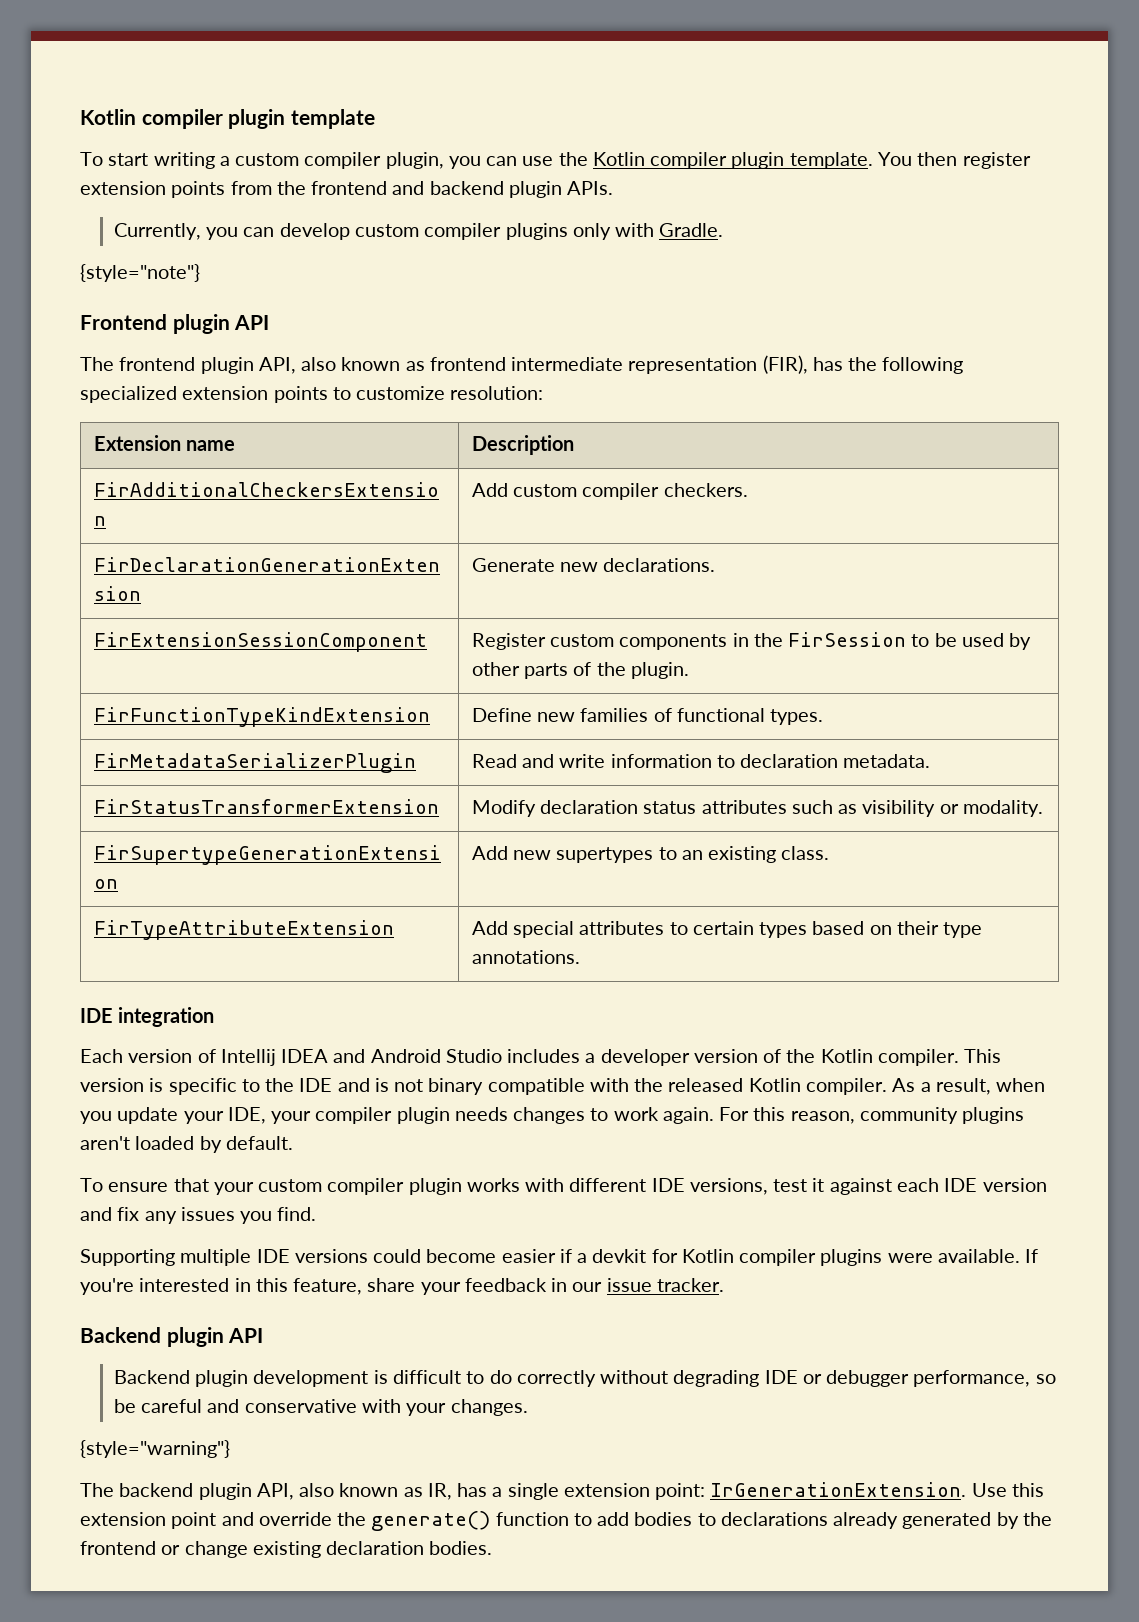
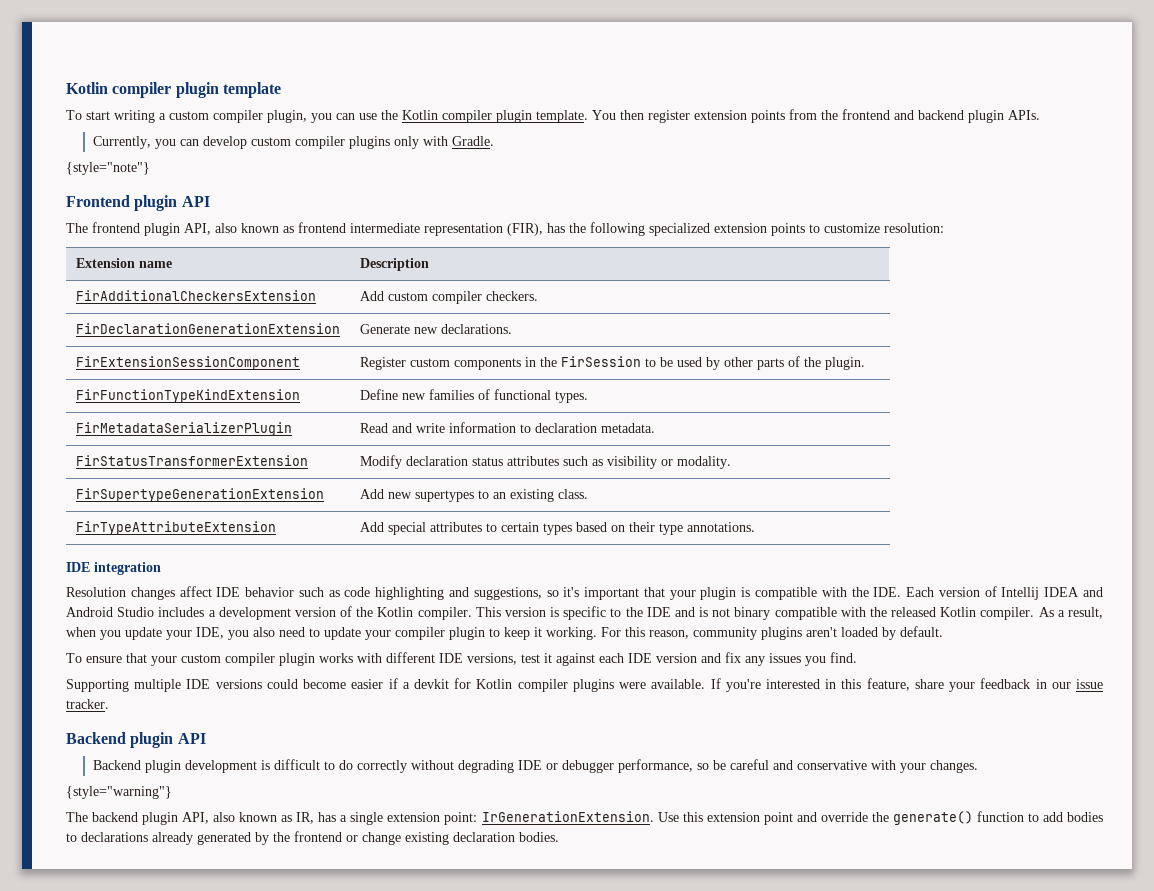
- Each version of Intellij IDEA and Android Studio includes a developer version of the Kotlin compiler.
+ Resolution changes affect IDE behavior such as code highlighting and suggestions, so it's important that your plugin is compatible with the IDE. Each version of Intellij IDEA and Android Studio includes a development version of the Kotlin compiler.
- As a result, when you update your IDE, your compiler plugin needs changes to work again.
+ As a result, when you update your IDE, you also need to update your compiler plugin to keep it working.

